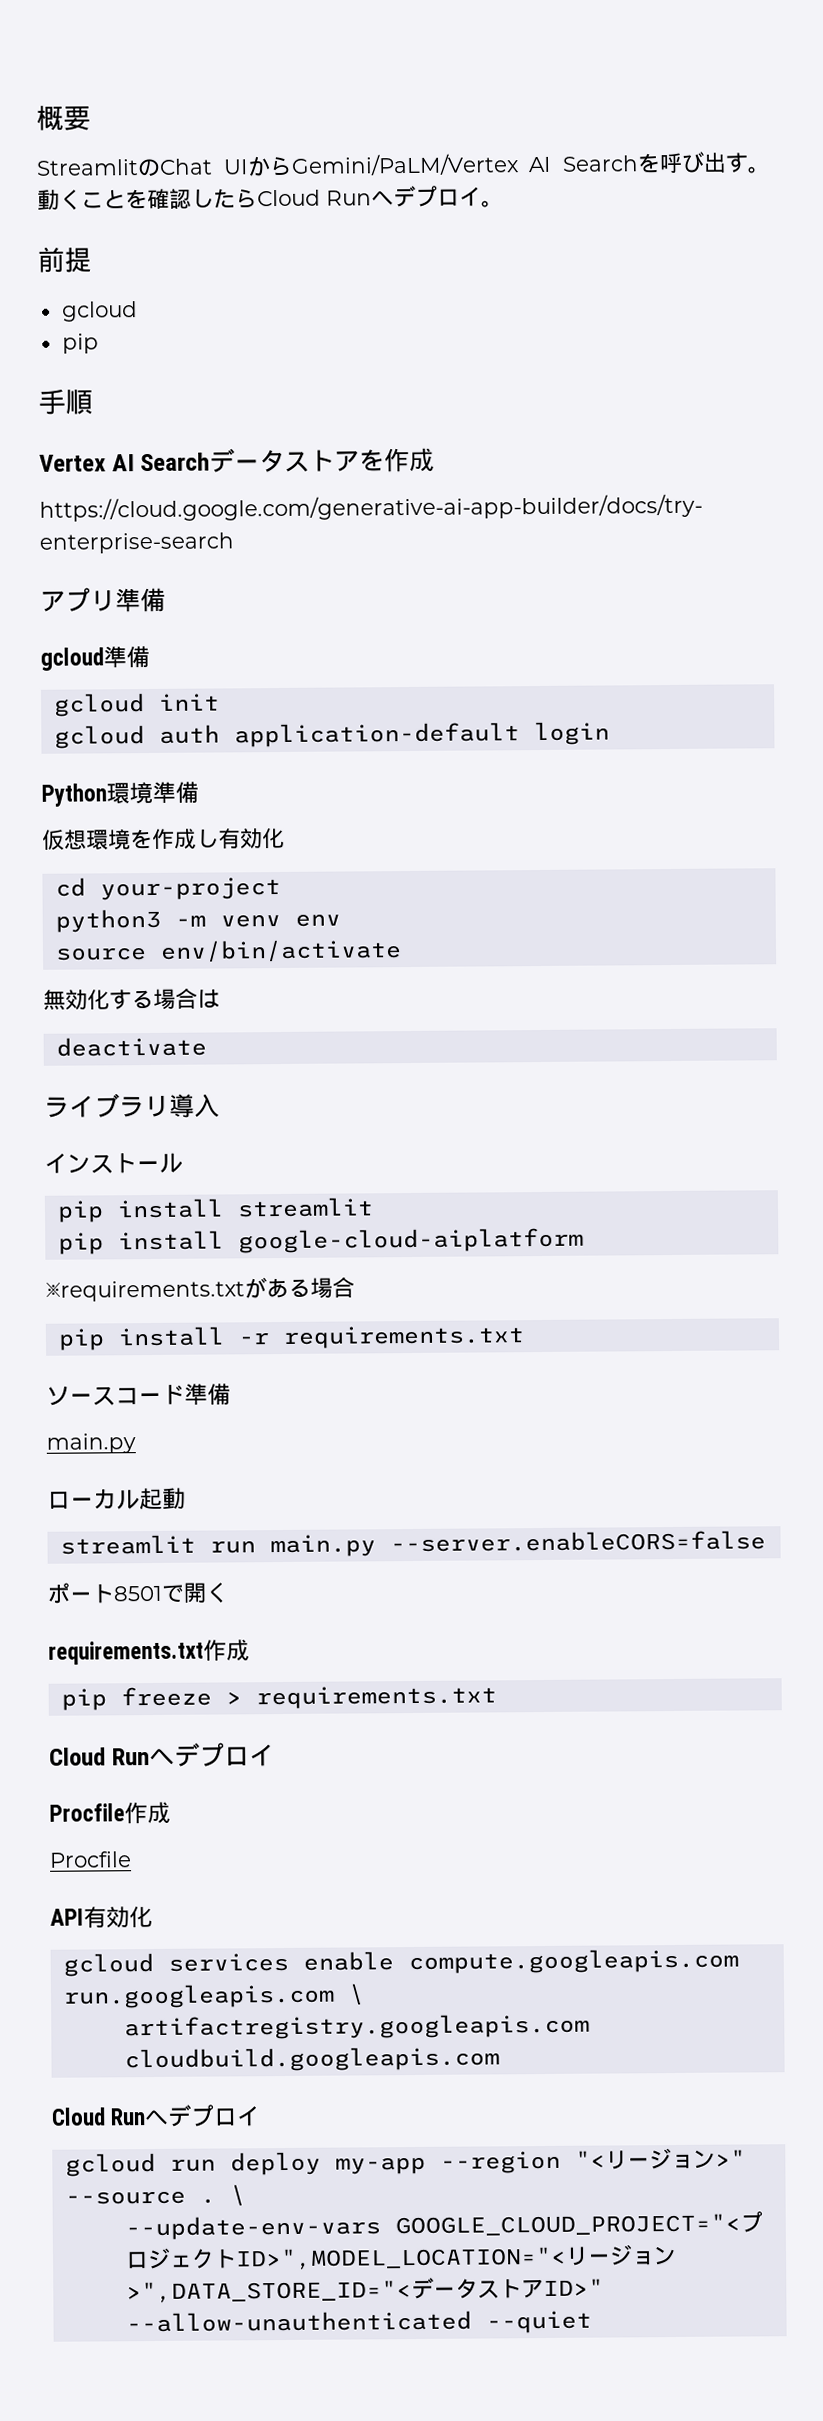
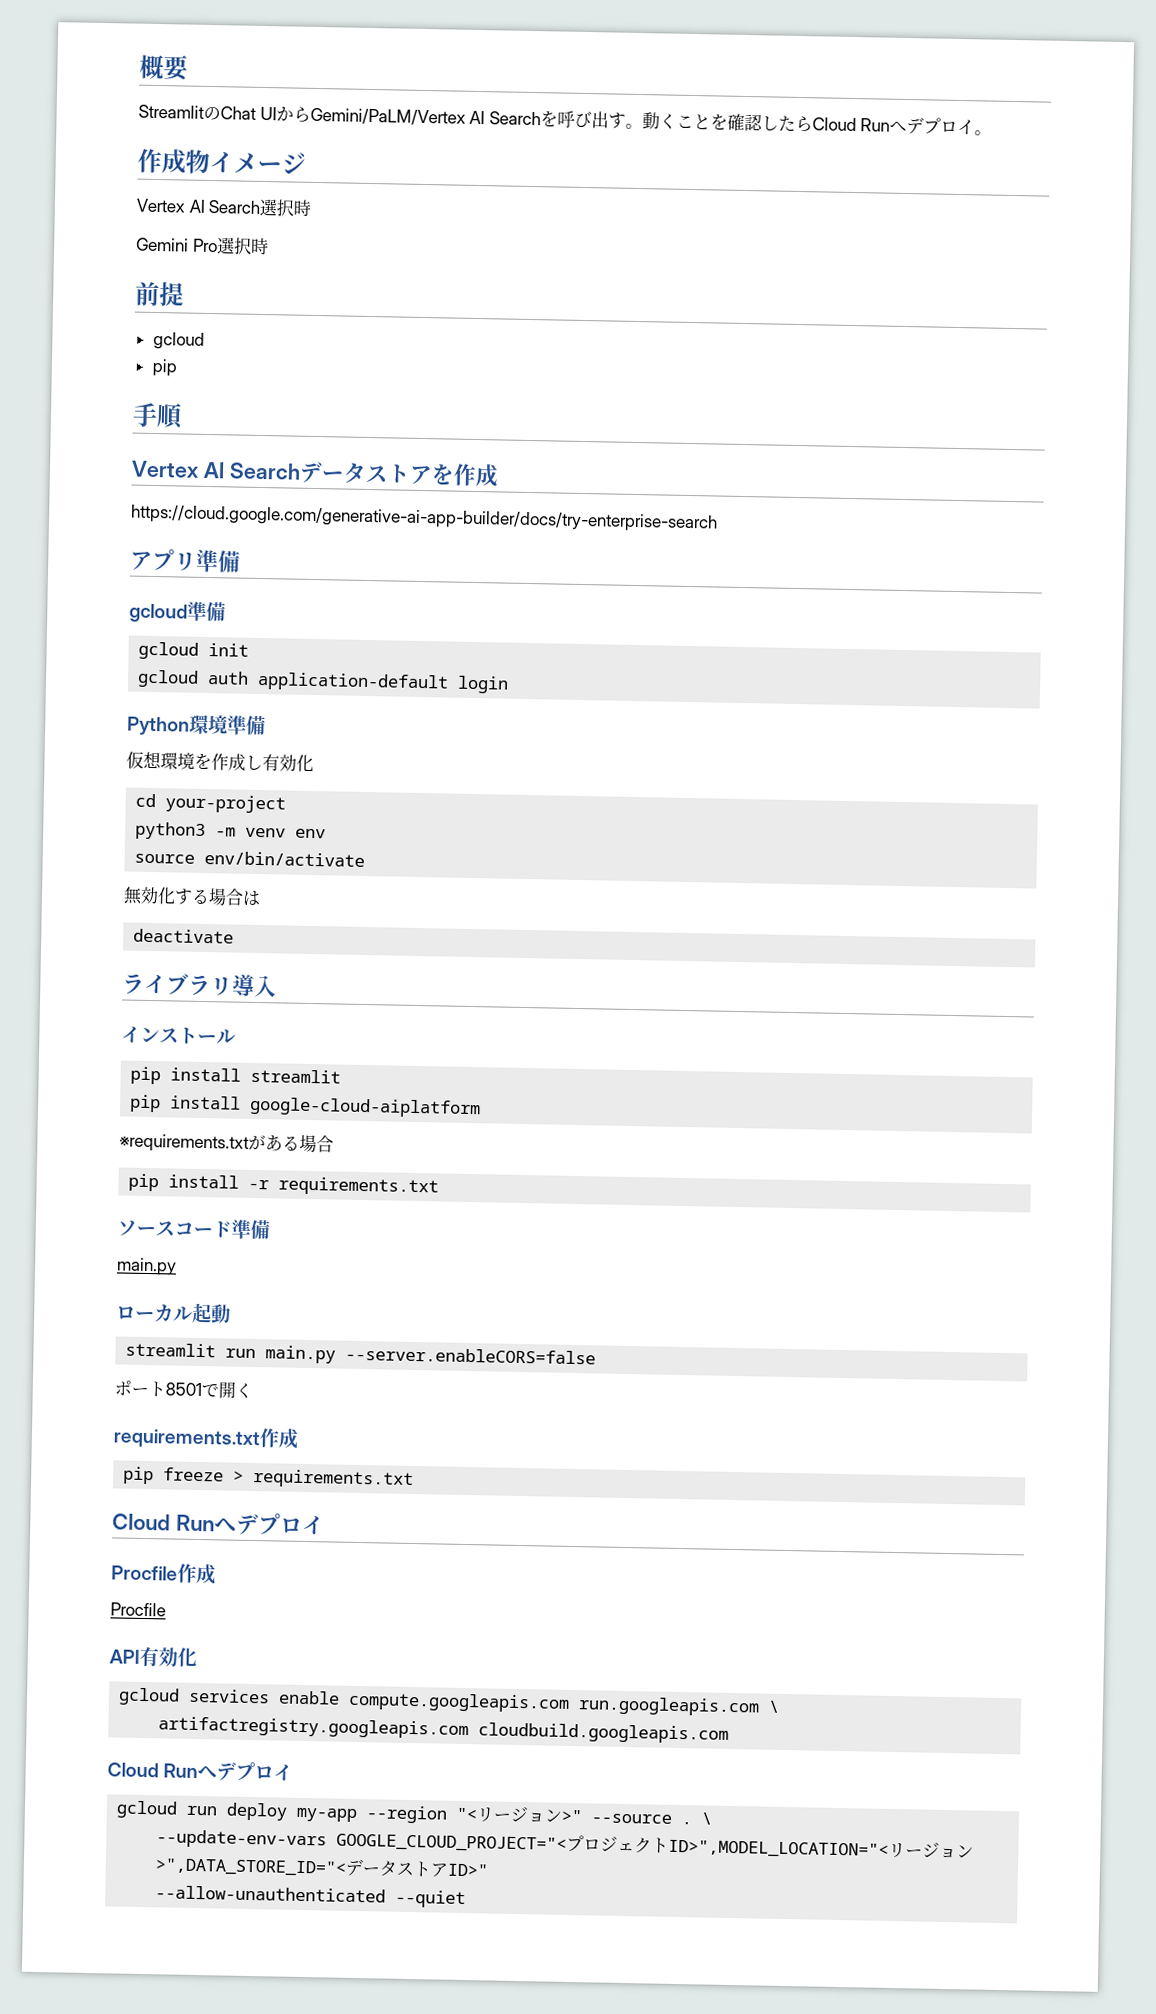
+ 作成物イメージ
+ Vertex AI Search選択時
+ Gemini Pro選択時

